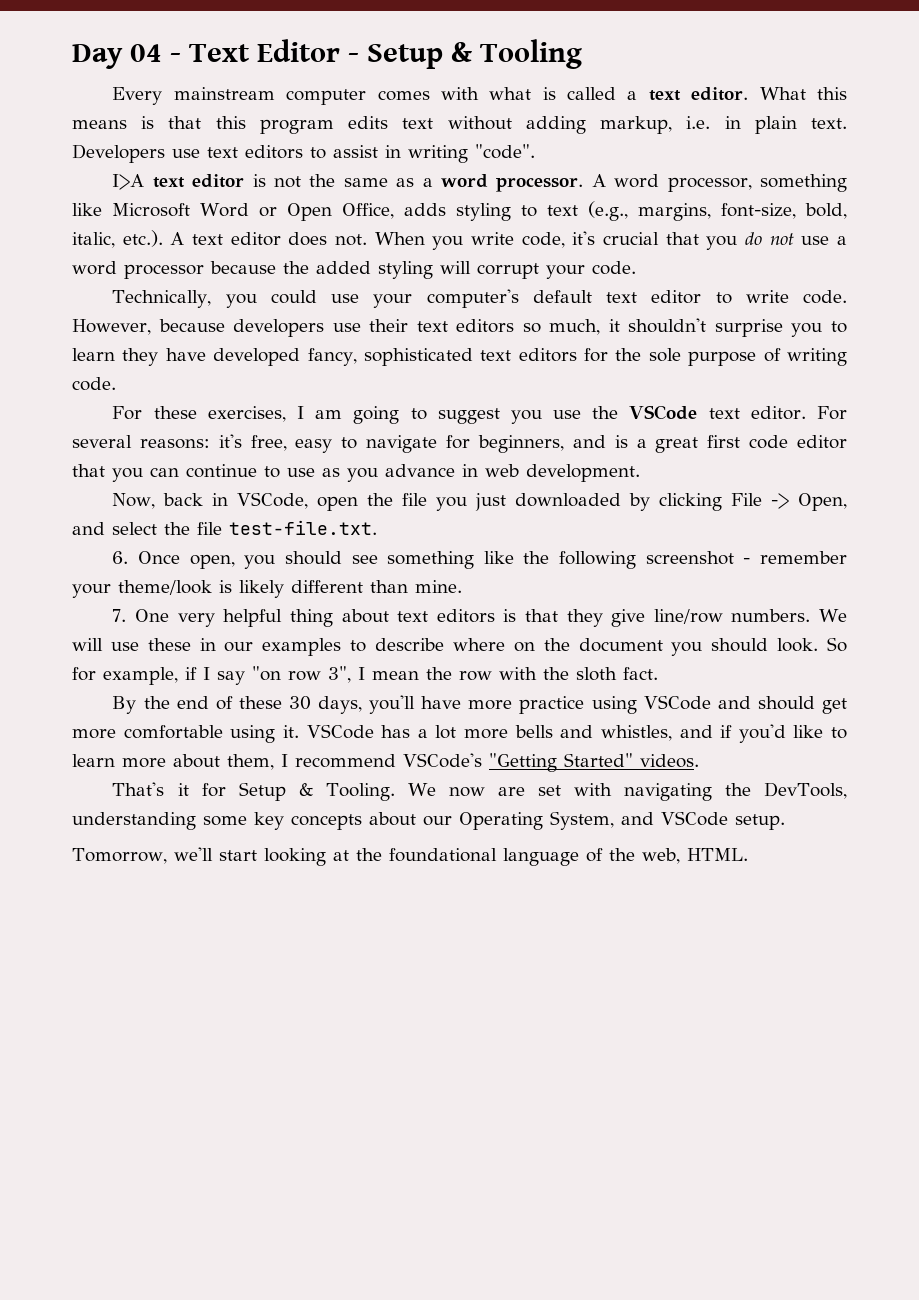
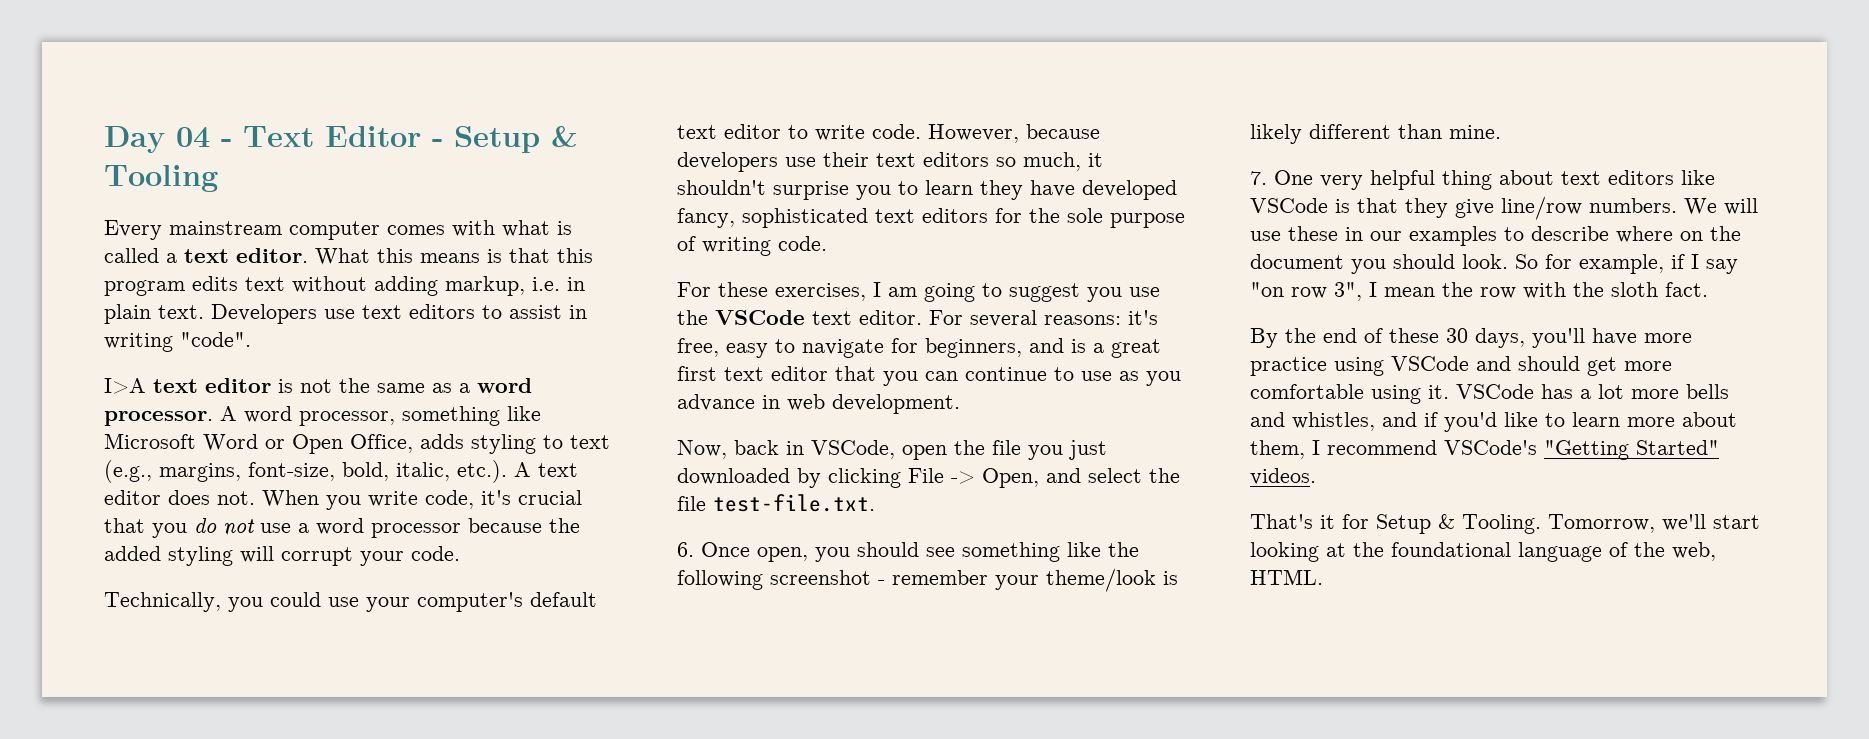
- For several reasons: it's free, easy to navigate for beginners, and is a great first code editor that you can continue to use as you advance in web development.
+ For several reasons: it's free, easy to navigate for beginners, and is a great first text editor that you can continue to use as you advance in web development.
- 7. One very helpful thing about text editors is that they give line/row numbers.
+ 7. One very helpful thing about text editors like VSCode is that they give line/row numbers.
- That's it for Setup & Tooling. We now are set with navigating the DevTools, understanding some key concepts about our Operating System, and VSCode setup.
- Tomorrow, we'll start looking at the foundational language of the web, HTML.
+ That's it for Setup & Tooling. Tomorrow, we'll start looking at the foundational language of the web, HTML.

